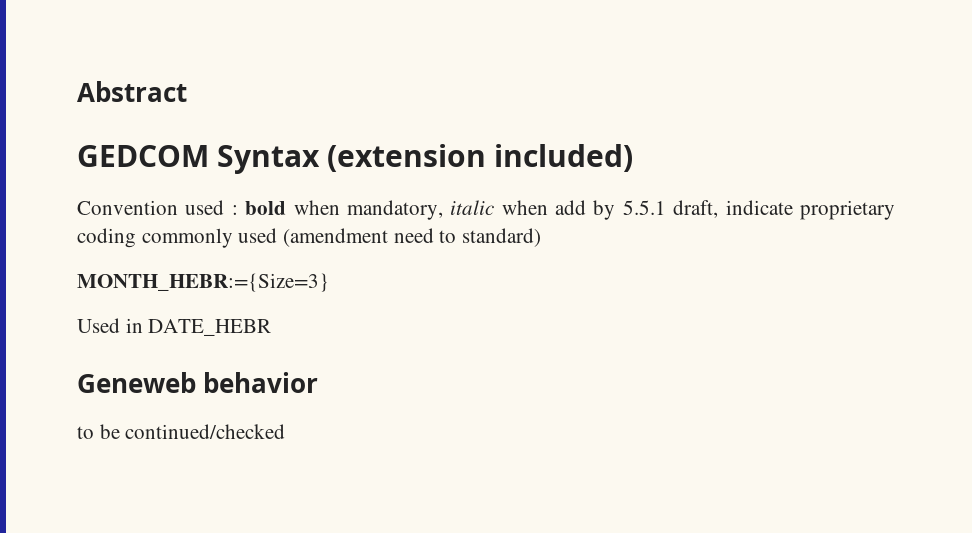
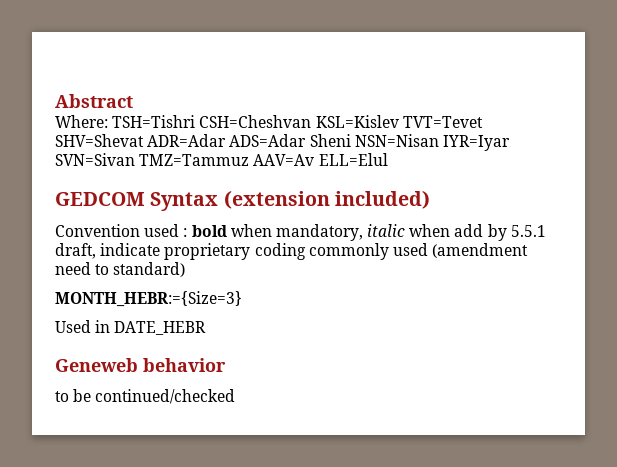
+ Where: TSH=Tishri CSH=Cheshvan KSL=Kislev TVT=Tevet SHV=Shevat ADR=Adar ADS=Adar Sheni NSN=Nisan IYR=Iyar SVN=Sivan TMZ=Tammuz AAV=Av ELL=Elul

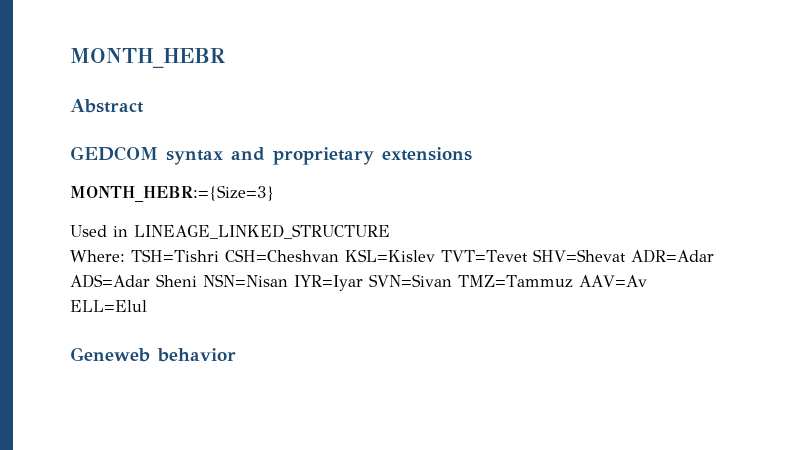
+ MONTH_HEBR
+ GEDCOM syntax and proprietary extensions
+ MONTH_HEBR:={Size=3}
+ Used in LINEAGE_LINKED_STRUCTURE
- GEDCOM Syntax (extension included)
- Convention used : bold when mandatory, italic when add by 5.5.1 draft, indicate proprietary coding commonly used (amendment need to standard)
- MONTH_HEBR:={Size=3}
- Used in DATE_HEBR
- to be continued/checked

